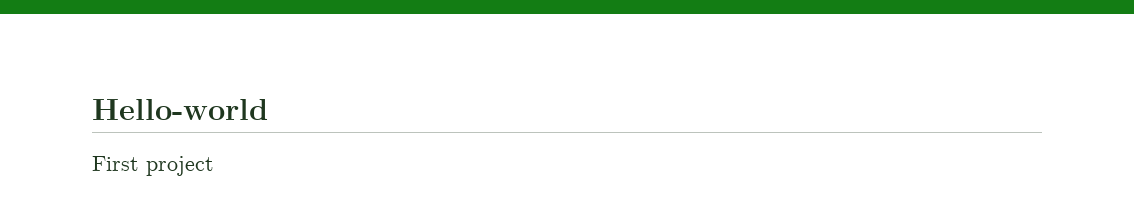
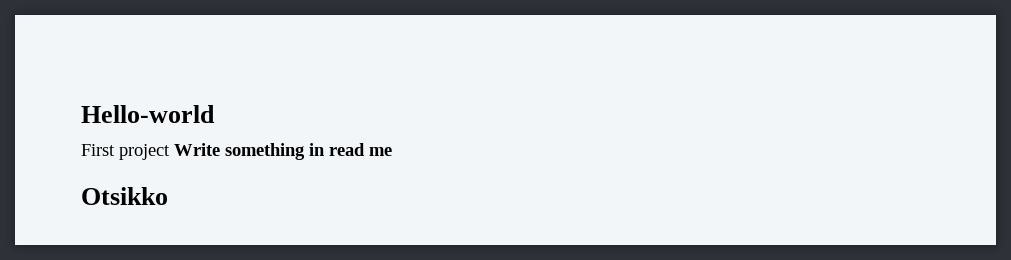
- First project
+ First project Write something in read me
+ Otsikko

